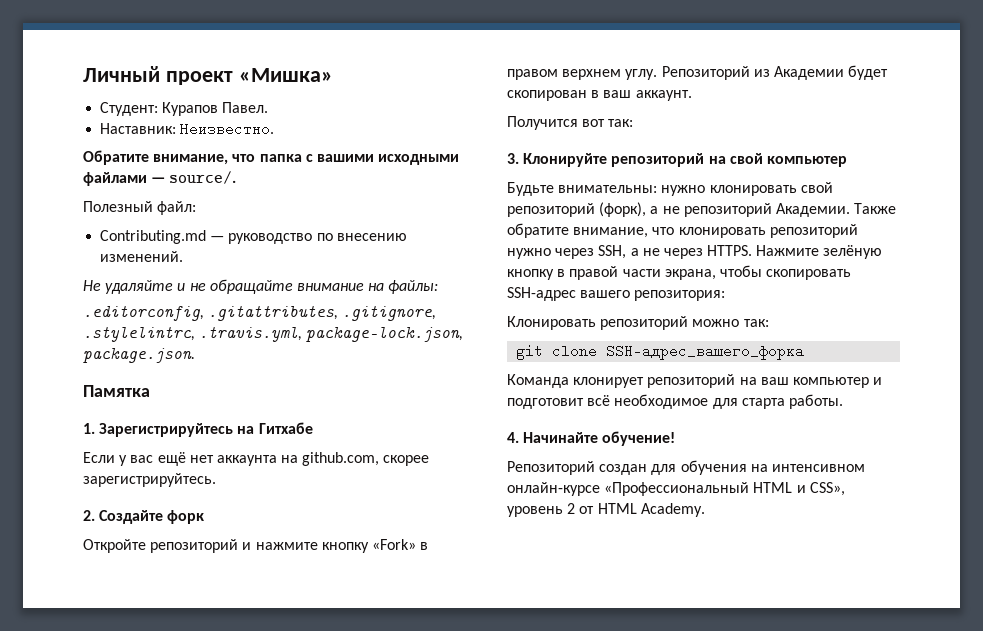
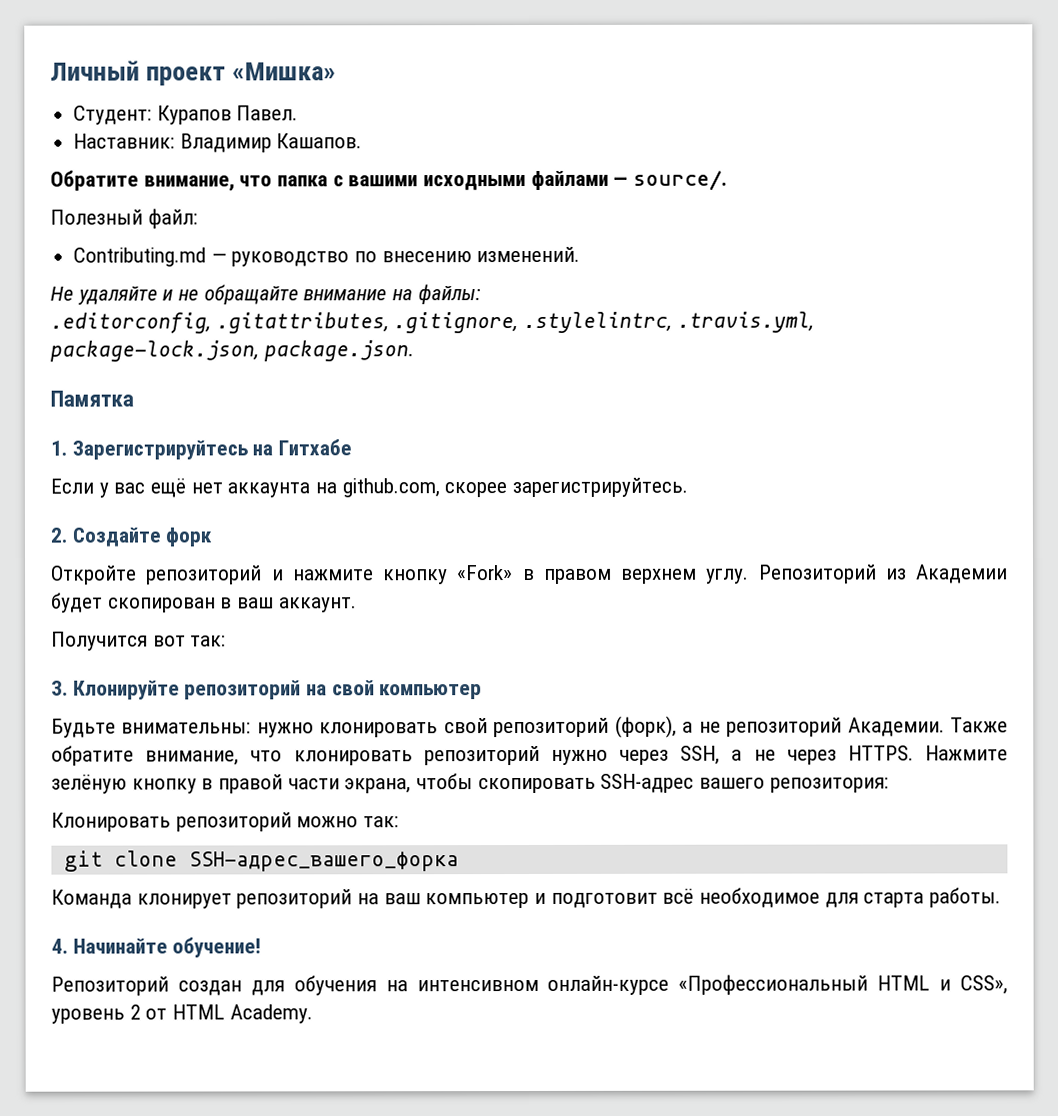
- Наставник: Неизвестно.
+ Наставник: Владимир Кашапов.

